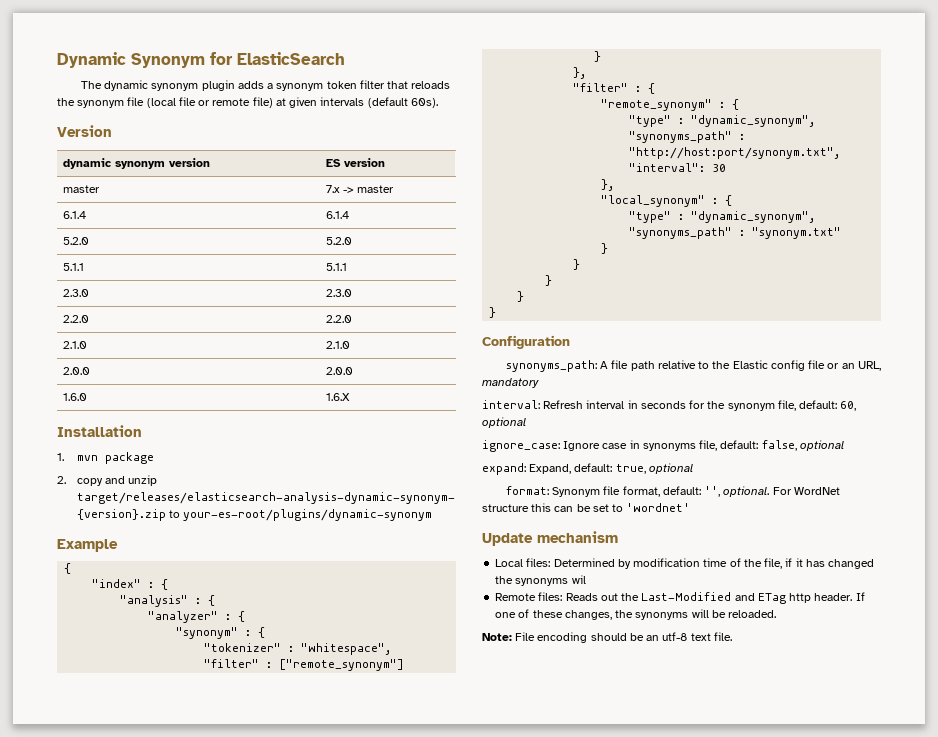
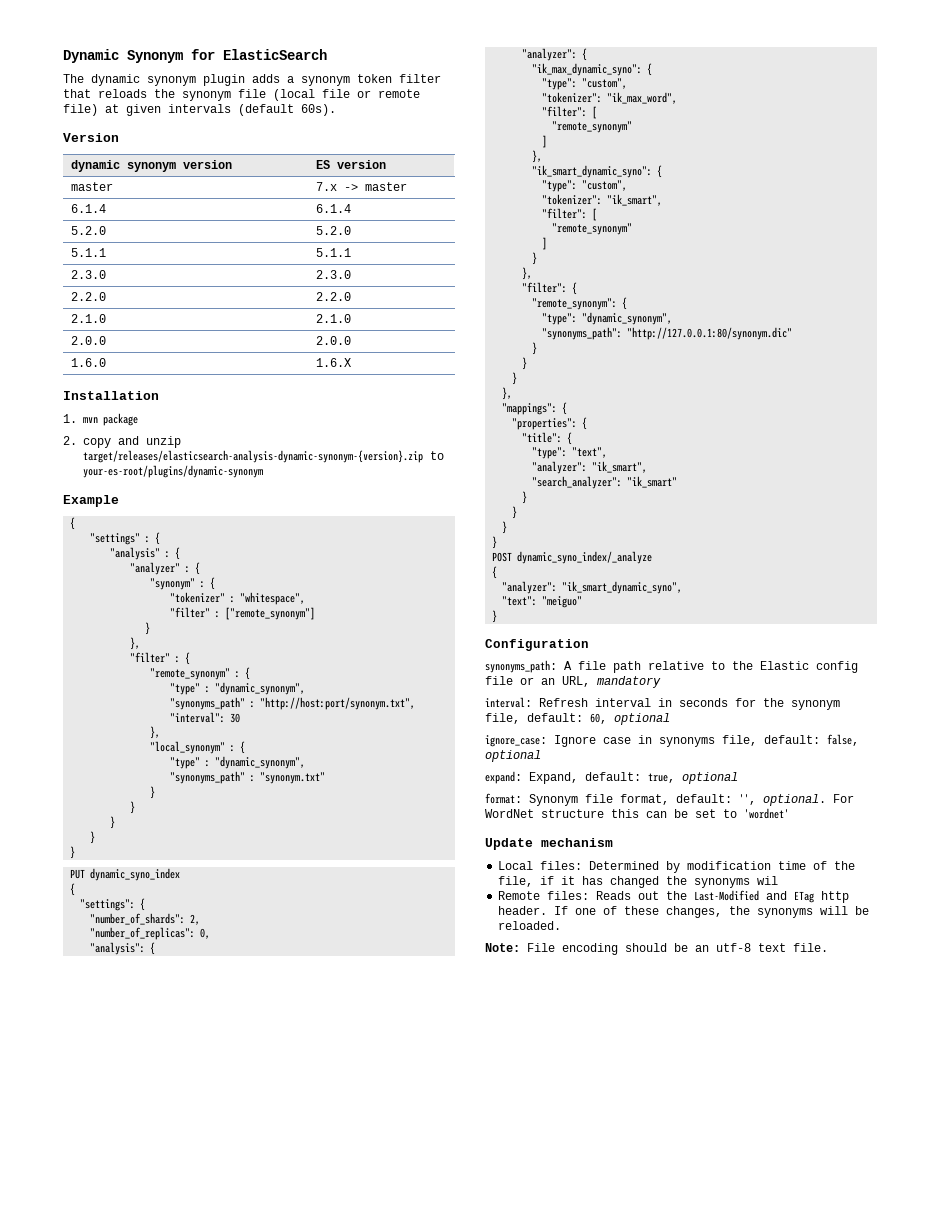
- "index" : {
+ "settings" : {
+ PUT dynamic_syno_index
+ {
+ "settings": {
+ "number_of_shards": 2,
+ "number_of_replicas": 0,
+ "analysis": {
+ "analyzer": {
+ "ik_max_dynamic_syno": {
+ "type": "custom",
+ "tokenizer": "ik_max_word",
+ "filter": [
+ "remote_synonym"
+ ]
+ },
+ "ik_smart_dynamic_syno": {
+ "type": "custom",
+ "tokenizer": "ik_smart",
+ "filter": [
+ "remote_synonym"
+ ]
+ }
+ },
+ "filter": {
+ "remote_synonym": {
+ "type": "dynamic_synonym",
+ "synonyms_path": "http://127.0.0.1:80/synonym.dic"
+ }
+ }
+ }
+ },
+ "mappings": {
+ "properties": {
+ "title": {
+ "type": "text",
+ "analyzer": "ik_smart",
+ "search_analyzer": "ik_smart"
+ }
+ }
+ }
+ }
+ POST dynamic_syno_index/_analyze
+ {
+ "analyzer": "ik_smart_dynamic_syno",
+ "text": "meiguo"
+ }

